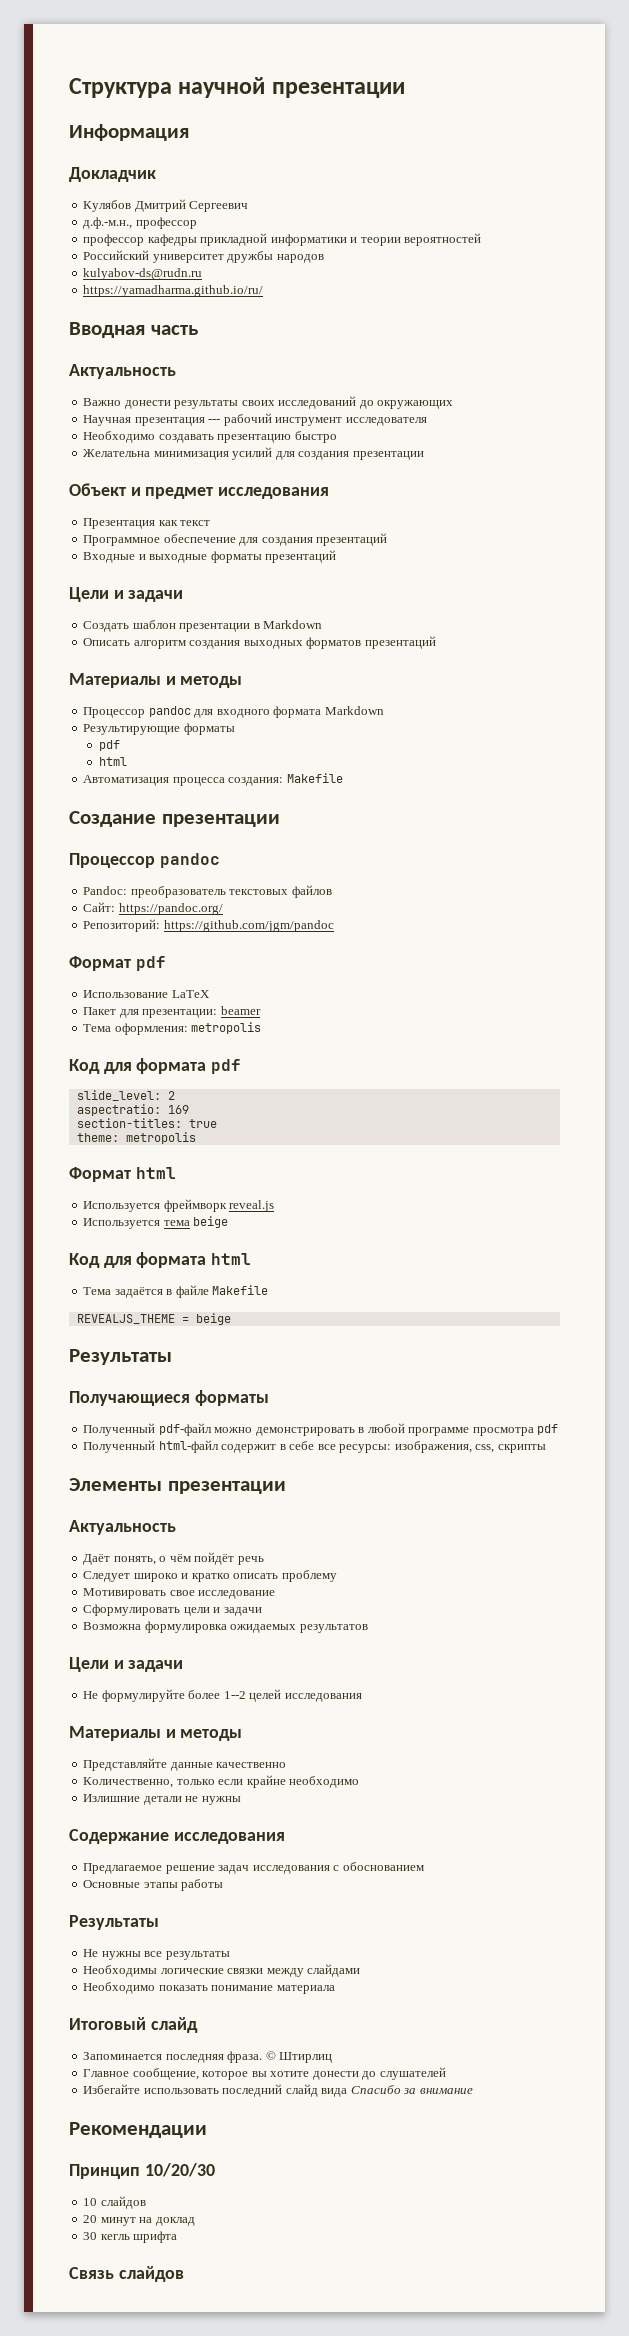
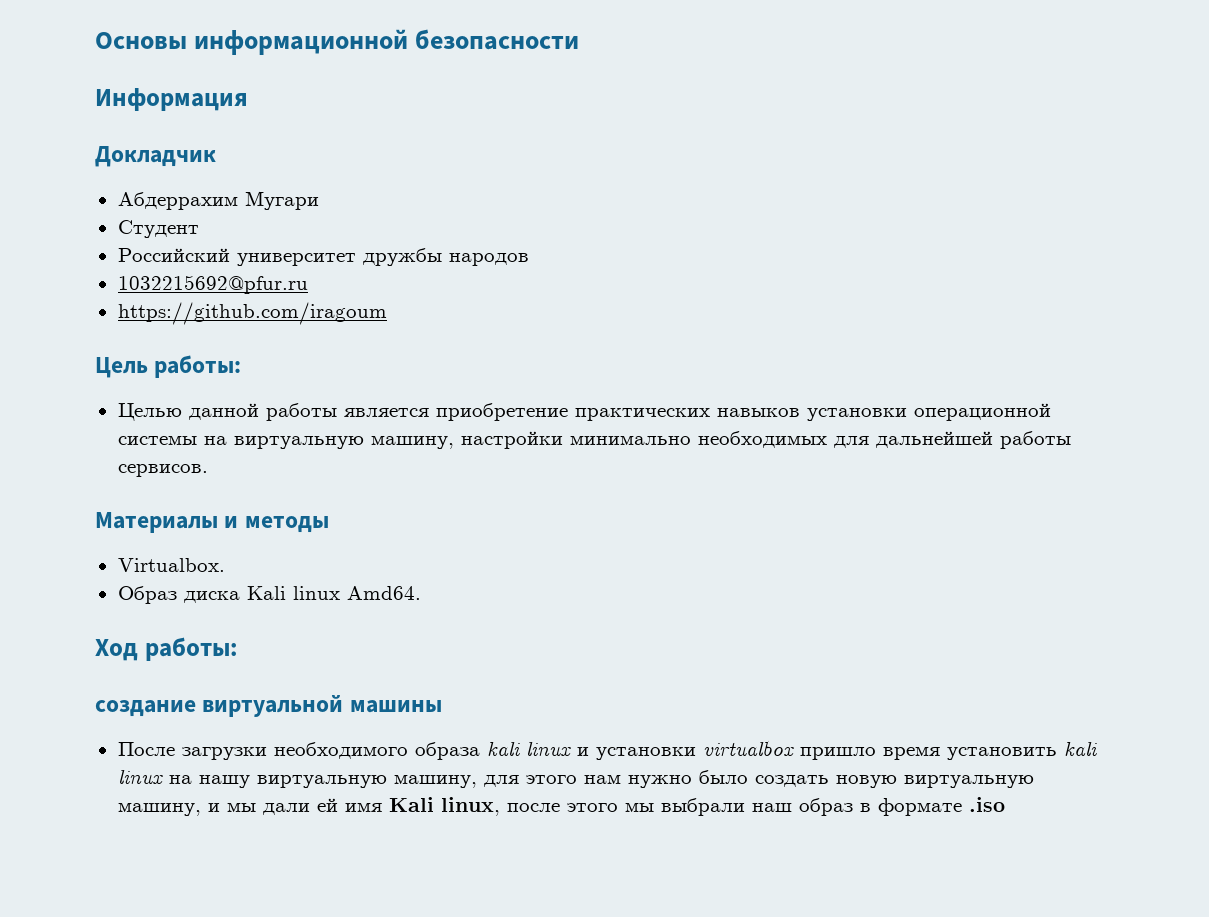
- Структура научной презентации
+ Основы информационной безопасности
- Кулябов Дмитрий Сергеевич
- д.ф.-м.н., профессор
- профессор кафедры прикладной информатики и теории вероятностей
+ Абдеррахим Мугари
+ Студент
  Российский университет дружбы народов
- kulyabov-ds@rudn.ru
- https://yamadharma.github.io/ru/
- Вводная часть
- Актуальность
- Важно донести результаты своих исследований до окружающих
- Научная презентация --- рабочий инструмент исследователя
- Необходимо создавать презентацию быстро
- Желательна минимизация усилий для создания презентации
- Объект и предмет исследования
- Презентация как текст
- Программное обеспечение для создания презентаций
- Входные и выходные форматы презентаций
- Цели и задачи
- Создать шаблон презентации в Markdown
- Описать алгоритм создания выходных форматов презентаций
+ 1032215692@pfur.ru
+ https://github.com/iragoum
+ Цель работы:
+ Целью данной работы является приобретение практических навыков установки операционной системы на виртуальную машину, настройки минимально необходимых для дальнейшей работы сервисов.
  Материалы и методы
- Процессор pandoc для входного формата Markdown
- Результирующие форматы
- pdf
- html
- Автоматизация процесса создания: Makefile
- Создание презентации
- Процессор pandoc
- Pandoc: преобразователь текстовых файлов
- Сайт: https://pandoc.org/
- Репозиторий: https://github.com/jgm/pandoc
- Формат pdf
- Использование LaTeX
- Пакет для презентации: beamer
- Тема оформления: metropolis
- Код для формата pdf
- slide_level: 2
- aspectratio: 169
- section-titles: true
- theme: metropolis
- Формат html
- Используется фреймворк reveal.js
- Используется тема beige
- Код для формата html
- Тема задаётся в файле Makefile
- REVEALJS_THEME = beige
- Результаты
- Получающиеся форматы
- Полученный pdf-файл можно демонстрировать в любой программе просмотра pdf
- Полученный html-файл содержит в себе все ресурсы: изображения, css, скрипты
- Элементы презентации
- Актуальность
- Даёт понять, о чём пойдёт речь
- Следует широко и кратко описать проблему
- Мотивировать свое исследование
- Сформулировать цели и задачи
- Возможна формулировка ожидаемых результатов
- Цели и задачи
- Не формулируйте более 1--2 целей исследования
- Материалы и методы
- Представляйте данные качественно
- Количественно, только если крайне необходимо
- Излишние детали не нужны
- Содержание исследования
- Предлагаемое решение задач исследования с обоснованием
- Основные этапы работы
- Результаты
- Не нужны все результаты
- Необходимы логические связки между слайдами
- Необходимо показать понимание материала
- Итоговый слайд
- Запоминается последняя фраза. © Штирлиц
- Главное сообщение, которое вы хотите донести до слушателей
- Избегайте использовать последний слайд вида Спасибо за внимание
- Рекомендации
- Принцип 10/20/30
- 10 слайдов
- 20 минут на доклад
- 30 кегль шрифта
- Связь слайдов
+ Virtualbox.
+ Образ диска Kali linux Amd64.
+ Ход работы:
+ создание виртуальной машины
+ После загрузки необходимого образа kali linux и установки virtualbox пришло время установить kali linux на нашу виртуальную машину, для этого нам нужно было создать новую виртуальную машину, и мы дали ей имя Kali linux, после этого мы выбрали наш образ в формате .iso

